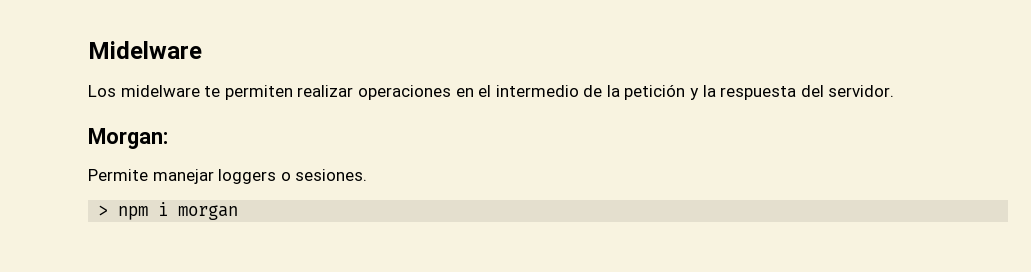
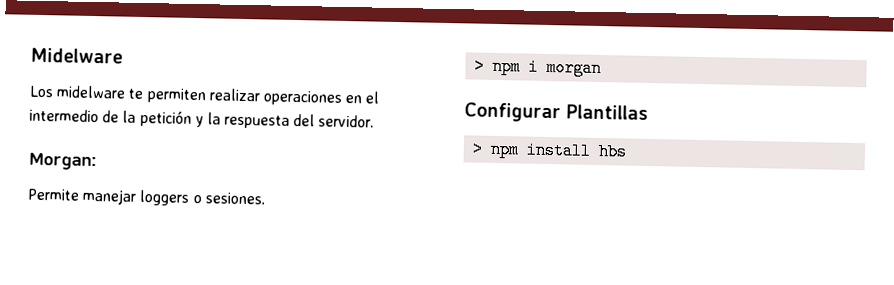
+ Configurar Plantillas
+ > npm install hbs

